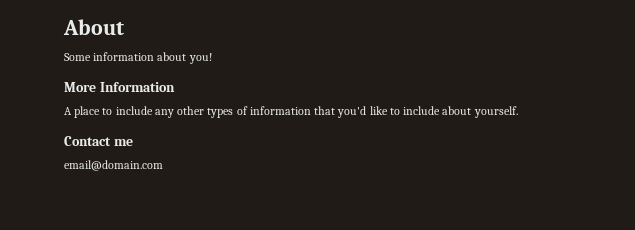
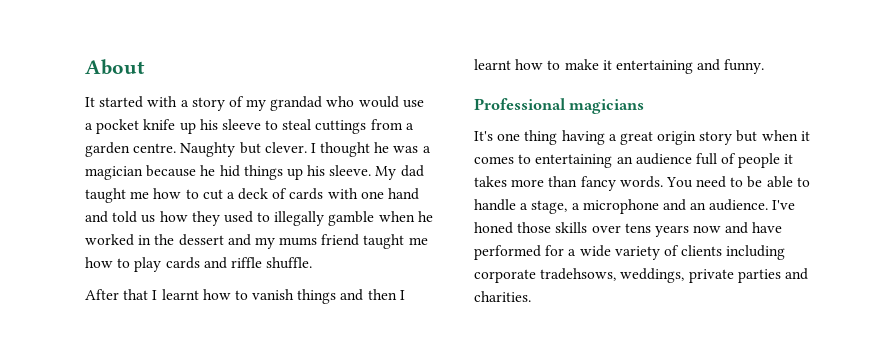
- Some information about you!
- More Information
- A place to include any other types of information that you'd like to include about yourself.
- Contact me
- email@domain.com
+ It started with a story of my grandad who would use a pocket knife up his sleeve to steal cuttings from a garden centre. Naughty but clever. I thought he was a magician because he hid things up his sleeve. My dad taught me how to cut a deck of cards with one hand and told us how they used to illegally gamble when he worked in the dessert and my mums friend taught me how to play cards and riffle shuffle.
+ After that I learnt how to vanish things and then I learnt how to make it entertaining and funny.
+ Professional magicians
+ It's one thing having a great origin story but when it comes to entertaining an audience full of people it takes more than fancy words. You need to be able to handle a stage, a microphone and an audience. I've honed those skills over tens years now and have performed for a wide variety of clients including corporate tradehsows, weddings, private parties and charities.

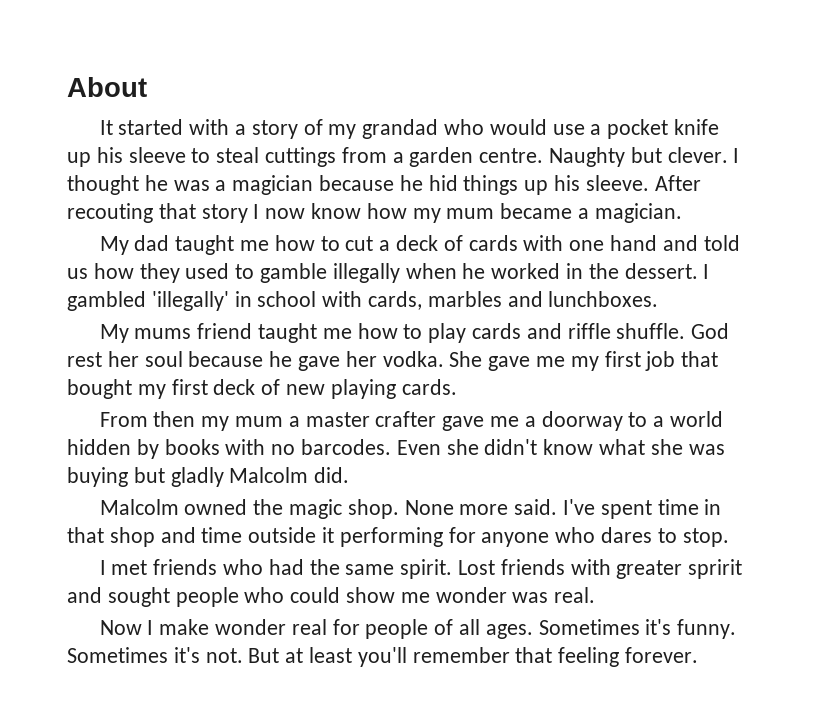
- I thought he was a magician because he hid things up his sleeve. My dad taught me how to cut a deck of cards with one hand and told us how they used to illegally gamble when he worked in the dessert and my mums friend taught me how to play cards and riffle shuffle.
- After that I learnt how to vanish things and then I learnt how to make it entertaining and funny.
- Professional magicians
- It's one thing having a great origin story but when it comes to entertaining an audience full of people it takes more than fancy words. You need to be able to handle a stage, a microphone and an audience. I've honed those skills over tens years now and have performed for a wide variety of clients including corporate tradehsows, weddings, private parties and charities.
+ I thought he was a magician because he hid things up his sleeve. After recouting that story I now know how my mum became a magician.
+ My dad taught me how to cut a deck of cards with one hand and told us how they used to gamble illegally when he worked in the dessert. I gambled 'illegally' in school with cards, marbles and lunchboxes.
+ My mums friend taught me how to play cards and riffle shuffle. God rest her soul because he gave her vodka. She gave me my first job that bought my first deck of new playing cards.
+ From then my mum a master crafter gave me a doorway to a world hidden by books with no barcodes. Even she didn't know what she was buying but gladly Malcolm did.
+ Malcolm owned the magic shop. None more said. I've spent time in that shop and time outside it performing for anyone who dares to stop.
+ I met friends who had the same spirit. Lost friends with greater spririt and sought people who could show me wonder was real.
+ Now I make wonder real for people of all ages. Sometimes it's funny. Sometimes it's not. But at least you'll remember that feeling forever.

